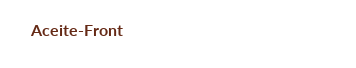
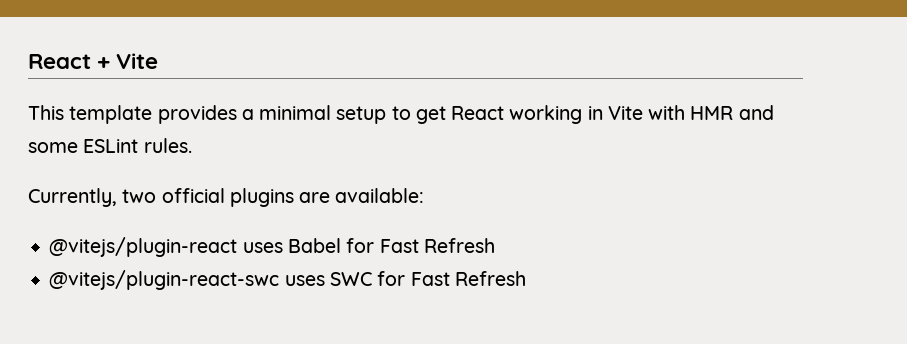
- Aceite-Front
+ React + Vite
+ This template provides a minimal setup to get React working in Vite with HMR and some ESLint rules.
+ Currently, two official plugins are available:
+ @vitejs/plugin-react uses Babel for Fast Refresh
+ @vitejs/plugin-react-swc uses SWC for Fast Refresh

